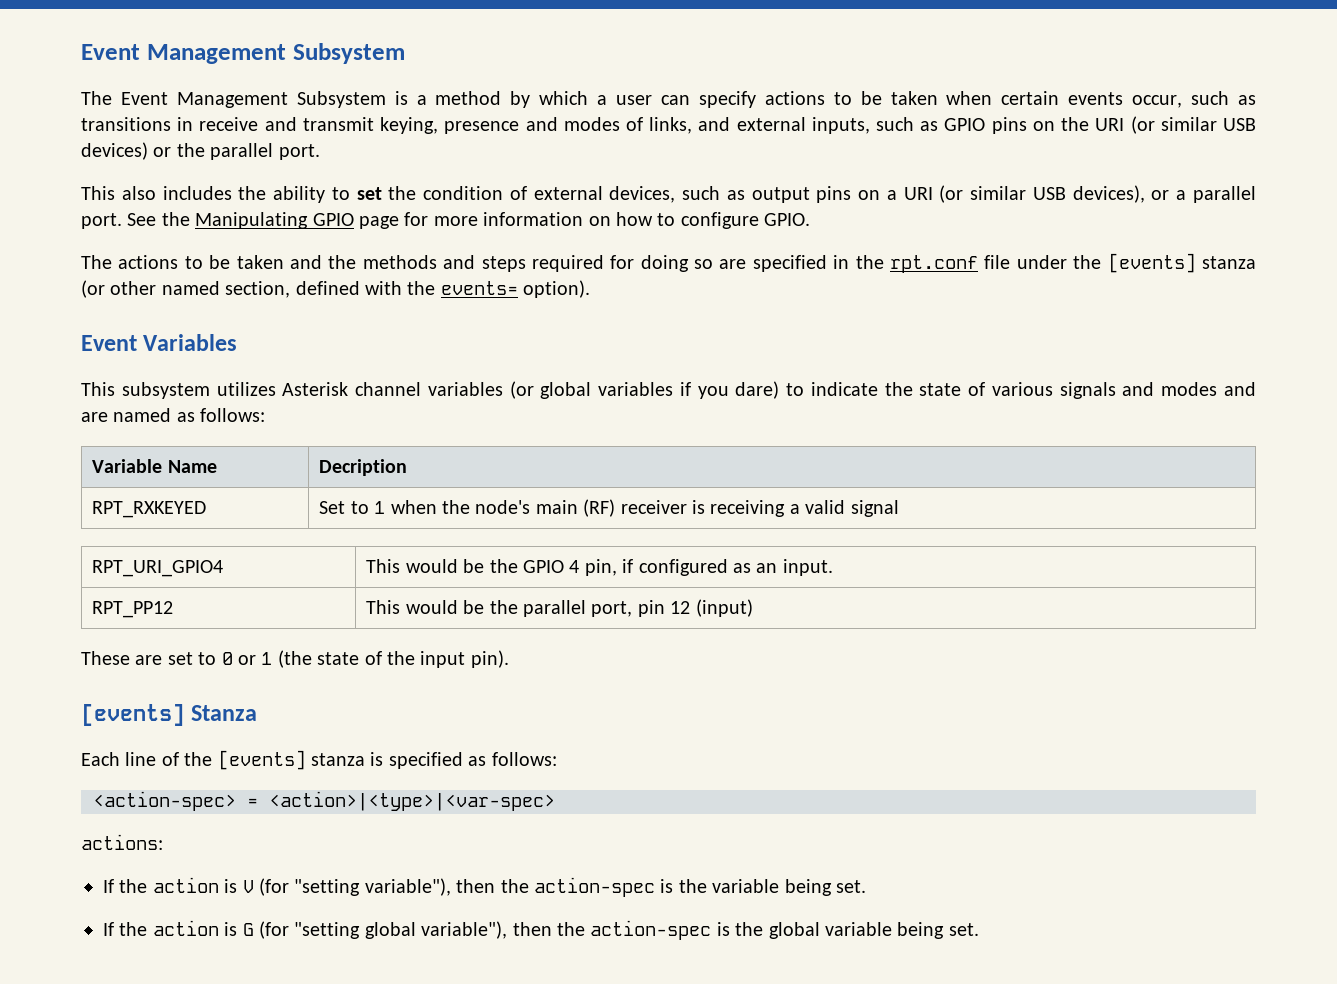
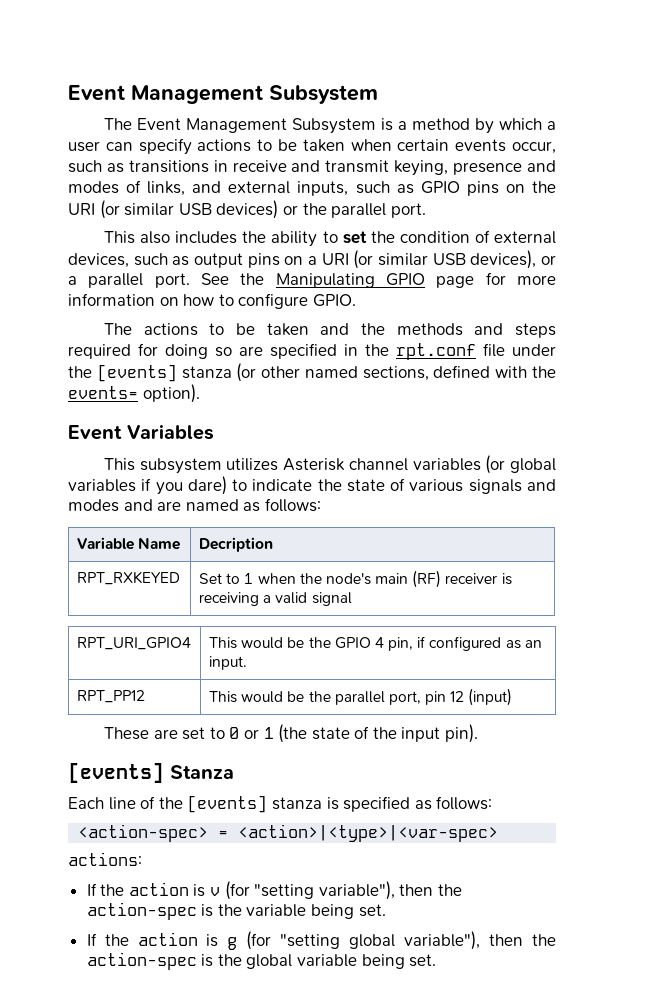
- The actions to be taken and the methods and steps required for doing so are specified in the rpt.conf file under the [events] stanza (or other named section, defined with the events= option).
+ The actions to be taken and the methods and steps required for doing so are specified in the rpt.conf file under the [events] stanza (or other named sections, defined with the events= option).
- If the action is V (for "setting variable"), then the action-spec is the variable being set.
+ If the action is v (for "setting variable"), then the action-spec is the variable being set.
- If the action is G (for "setting global variable"), then the action-spec is the global variable being set.
+ If the action is g (for "setting global variable"), then the action-spec is the global variable being set.

